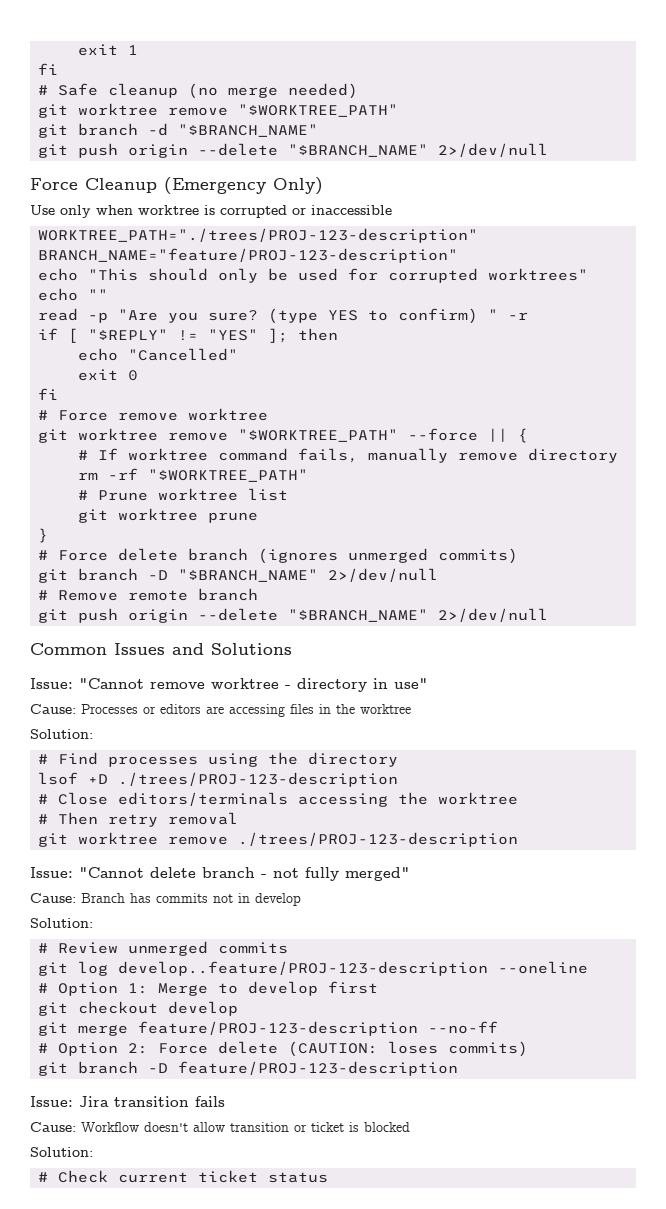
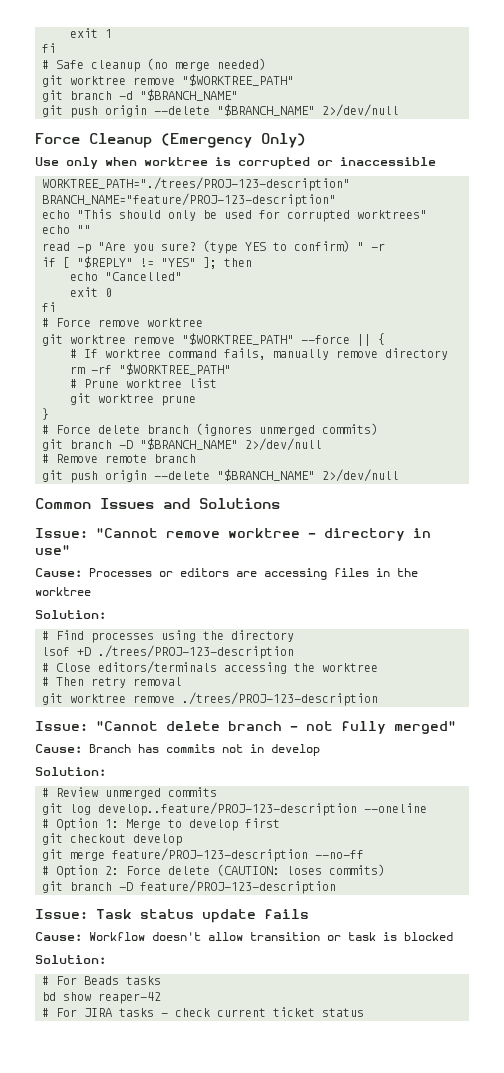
- Issue: Jira transition fails
+ Issue: Task status update fails
- Cause: Workflow doesn't allow transition or ticket is blocked
+ Cause: Workflow doesn't allow transition or task is blocked
- # Check current ticket status
+ # For Beads tasks
+ bd show reaper-42
+ # For JIRA tasks - check current ticket status

